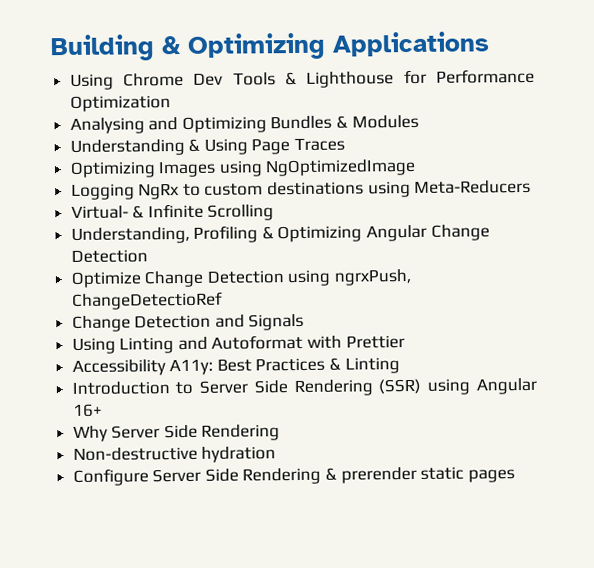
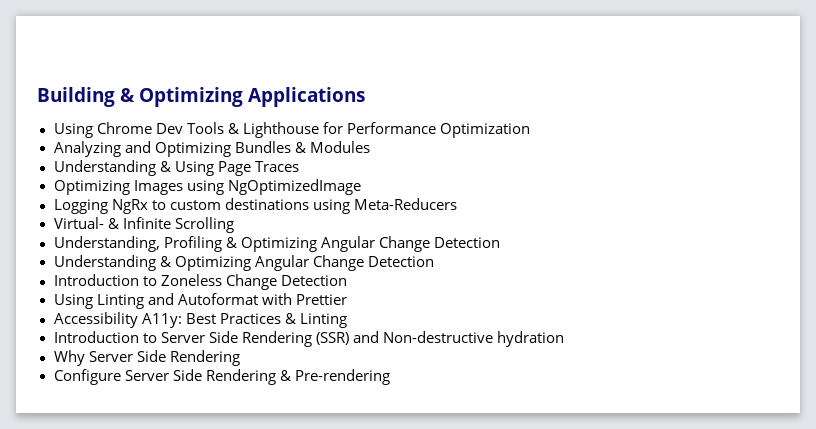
- Analysing and Optimizing Bundles & Modules
+ Analyzing and Optimizing Bundles & Modules
- Optimize Change Detection using ngrxPush, ChangeDetectioRef
- Change Detection and Signals
+ Understanding & Optimizing Angular Change Detection
+ Introduction to Zoneless Change Detection
- Introduction to Server Side Rendering (SSR) using Angular 16+
+ Introduction to Server Side Rendering (SSR) and Non-destructive hydration
- Non-destructive hydration
- Configure Server Side Rendering & prerender static pages
+ Configure Server Side Rendering & Pre-rendering

